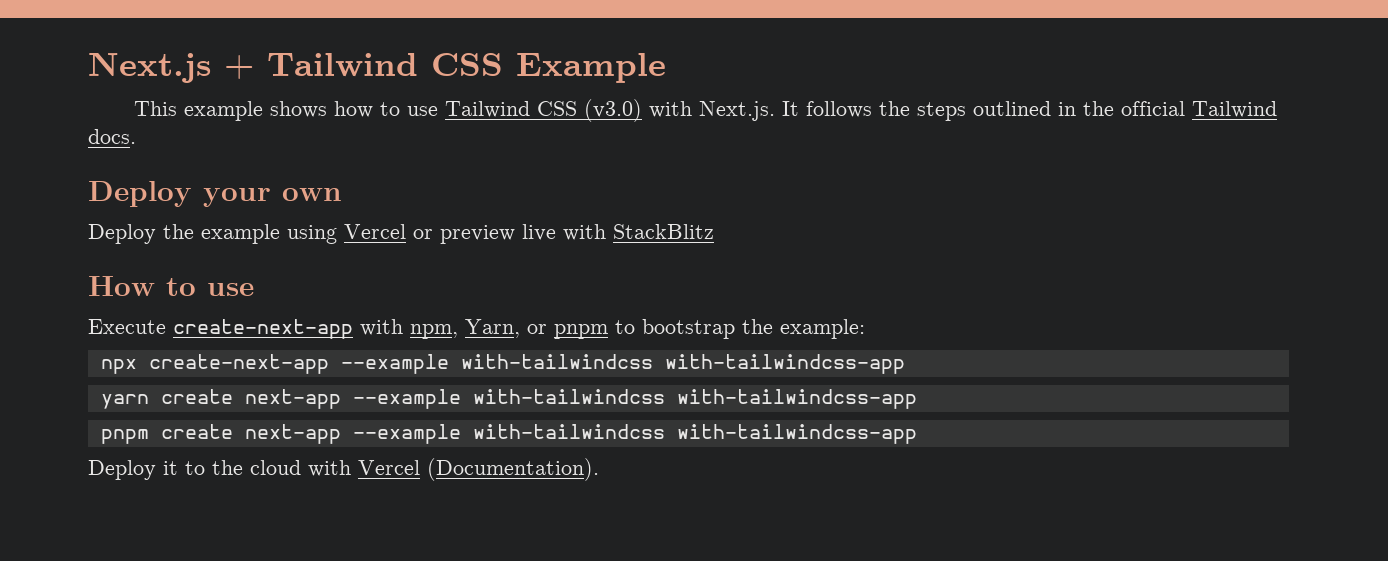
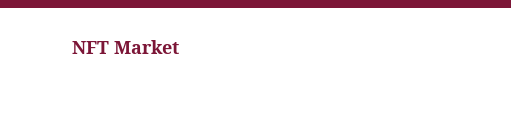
- Next.js + Tailwind CSS Example
- This example shows how to use Tailwind CSS (v3.0) with Next.js. It follows the steps outlined in the official Tailwind docs.
- Deploy your own
- Deploy the example using Vercel or preview live with StackBlitz
- How to use
- Execute create-next-app with npm, Yarn, or pnpm to bootstrap the example:
- npx create-next-app --example with-tailwindcss with-tailwindcss-app
- yarn create next-app --example with-tailwindcss with-tailwindcss-app
- pnpm create next-app --example with-tailwindcss with-tailwindcss-app
- Deploy it to the cloud with Vercel (Documentation).
+ NFT Market

